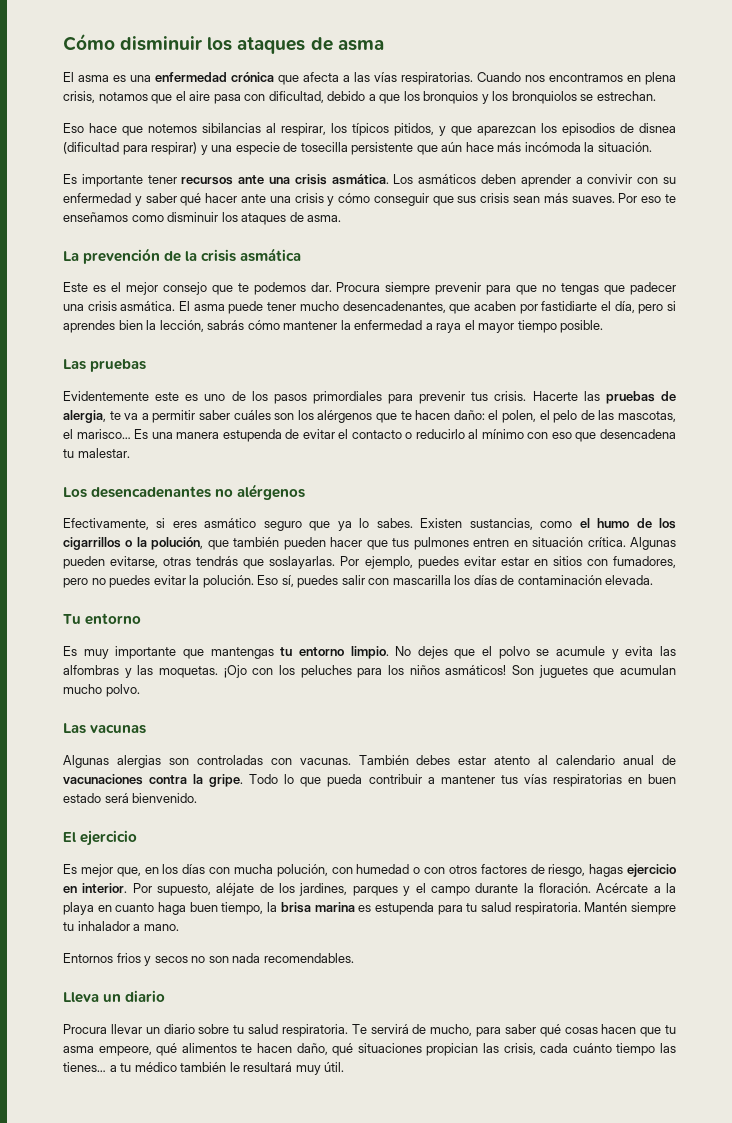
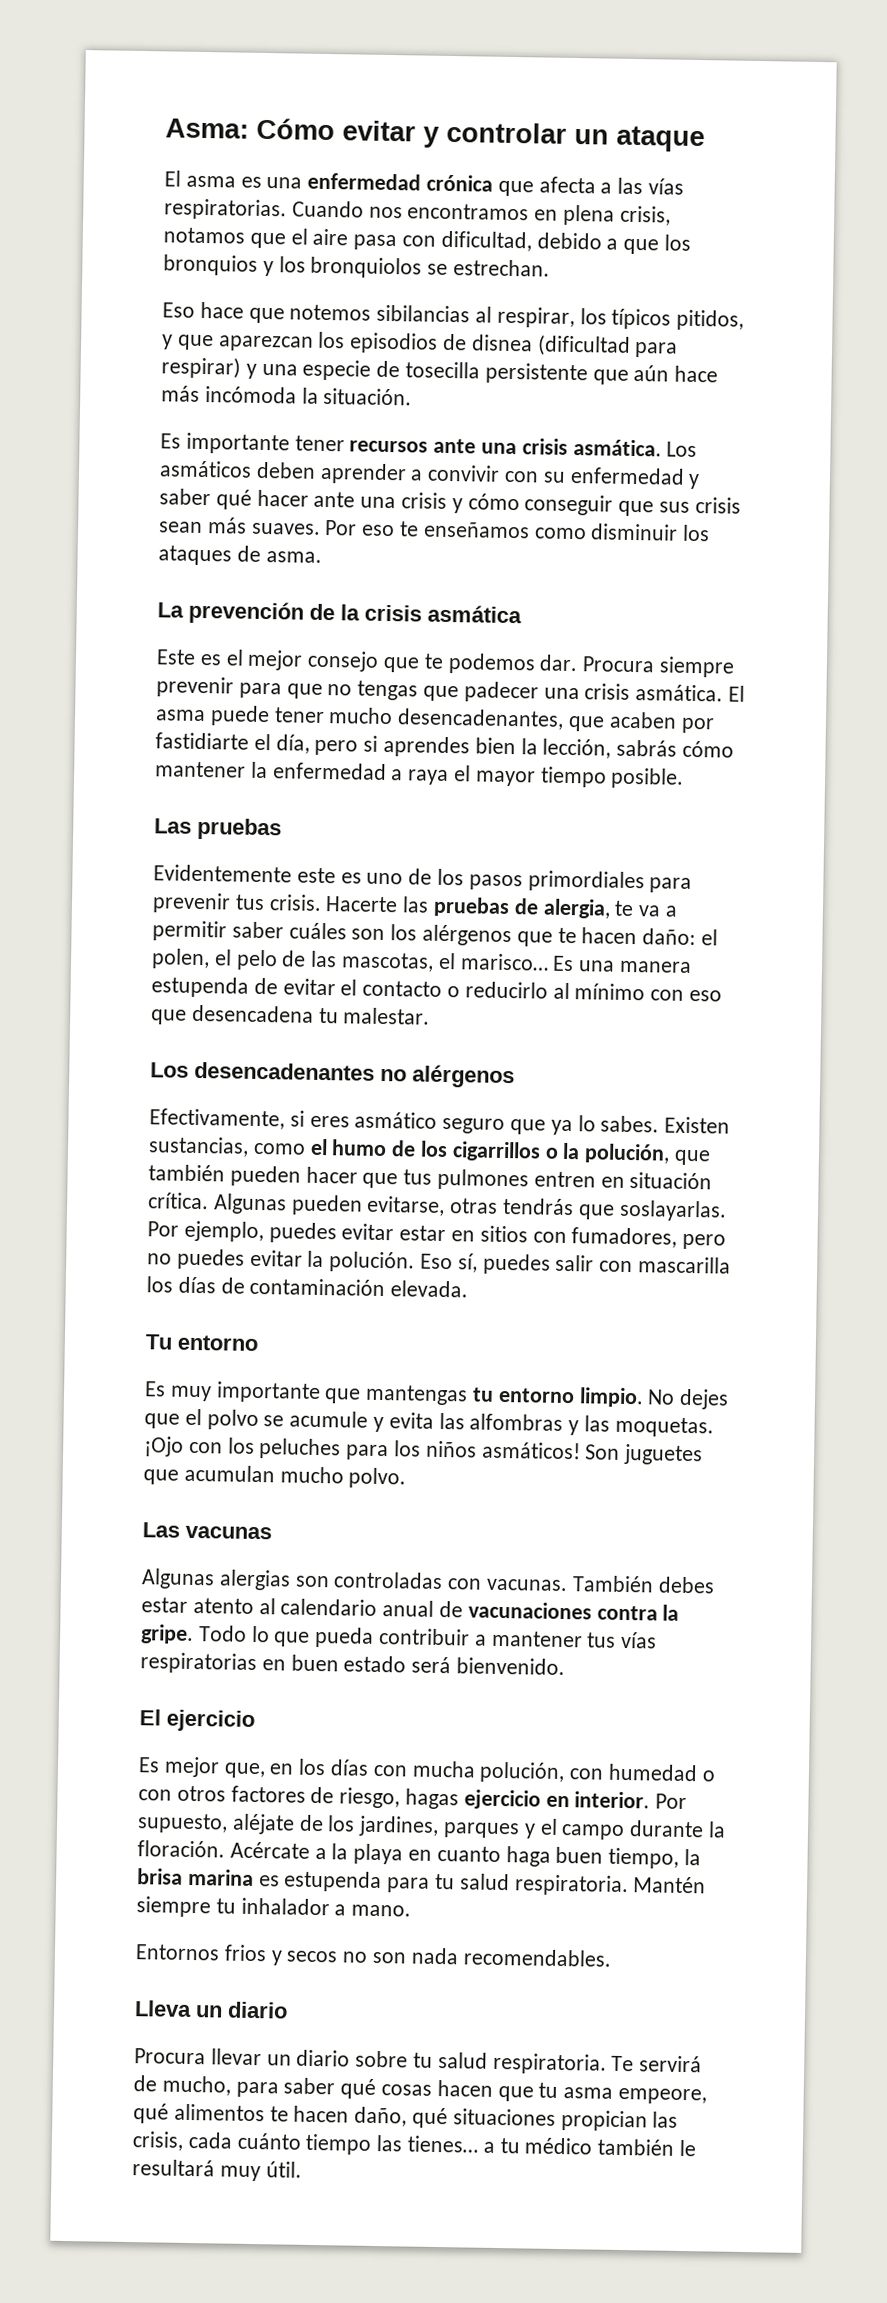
- Cómo disminuir los ataques de asma
+ Asma: Cómo evitar y controlar un ataque

